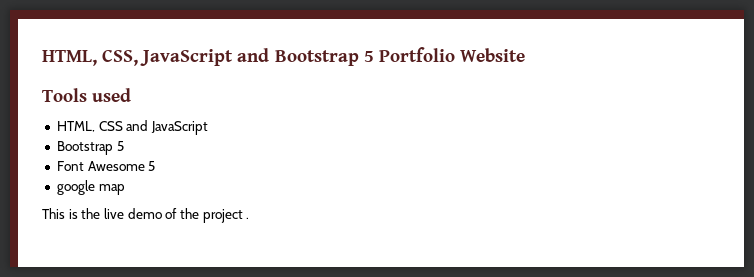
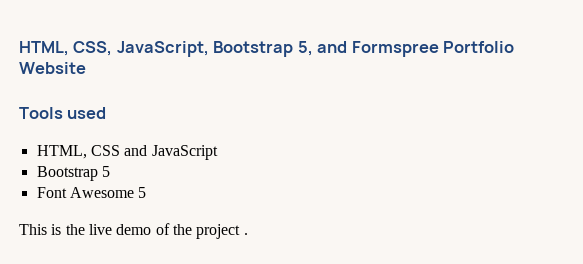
- HTML, CSS, JavaScript and Bootstrap 5 Portfolio Website
+ HTML, CSS, JavaScript, Bootstrap 5, and Formspree Portfolio Website
- google map

